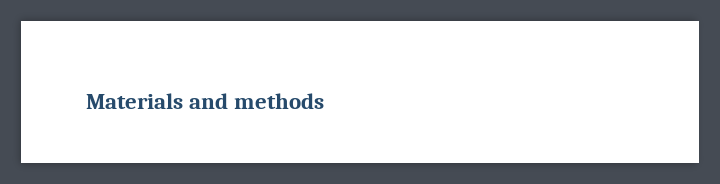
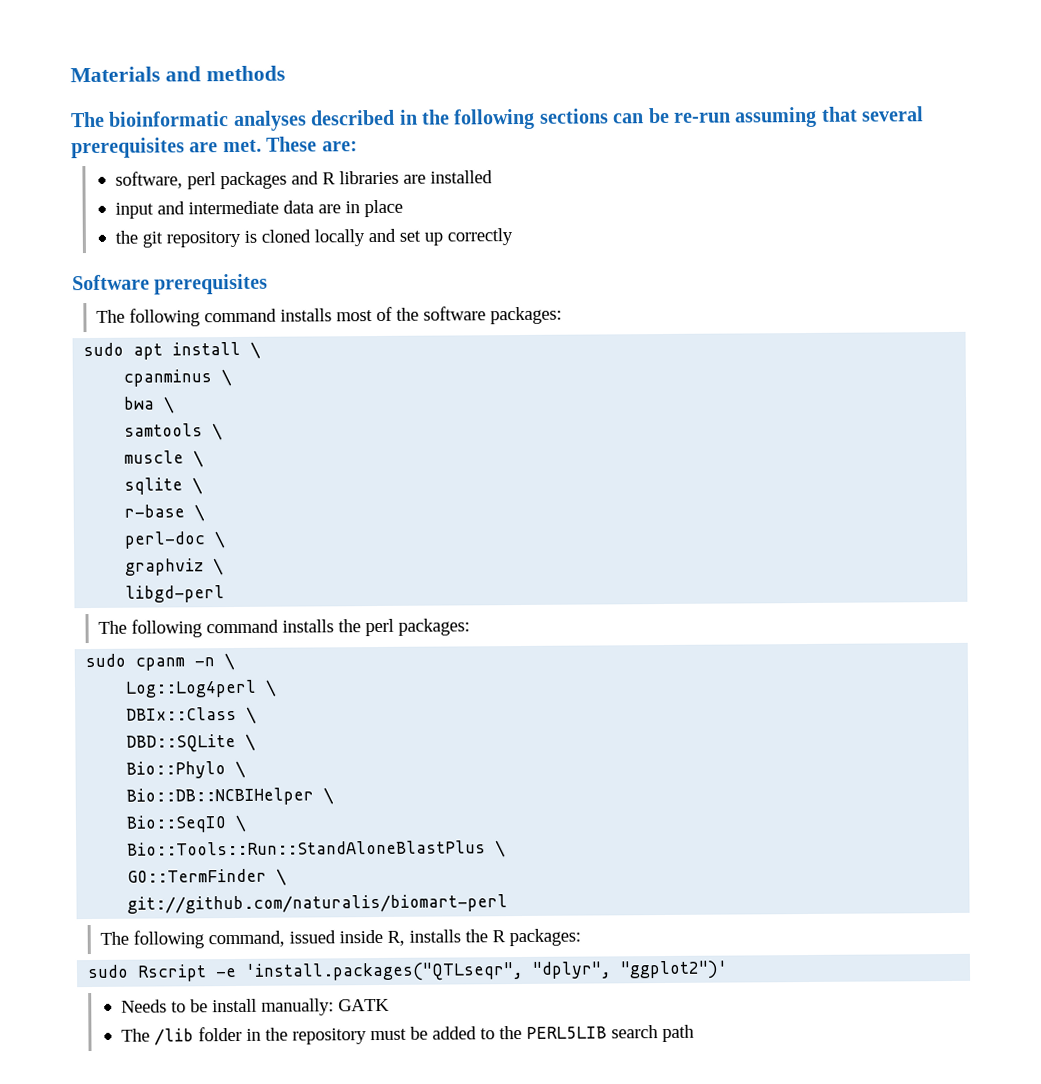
+ The bioinformatic analyses described in the following sections can be re-run assuming that several prerequisites are met. These are:
+ software, perl packages and R libraries are installed
+ input and intermediate data are in place
+ the git repository is cloned locally and set up correctly
+ Software prerequisites
+ The following command installs most of the software packages:
+ sudo apt install \
+ cpanminus \
+ bwa \
+ samtools \
+ muscle \
+ sqlite \
+ r-base \
+ perl-doc \
+ graphviz \
+ libgd-perl
+ The following command installs the perl packages:
+ sudo cpanm -n \
+ Log::Log4perl \
+ DBIx::Class \
+ DBD::SQLite \
+ Bio::Phylo \
+ Bio::DB::NCBIHelper \
+ Bio::SeqIO \
+ Bio::Tools::Run::StandAloneBlastPlus \
+ GO::TermFinder \
+ git://github.com/naturalis/biomart-perl
+ The following command, issued inside R, installs the R packages:
+ sudo Rscript -e 'install.packages("QTLseqr", "dplyr", "ggplot2")'
+ Needs to be install manually: GATK
+ The /lib folder in the repository must be added to the PERL5LIB search path

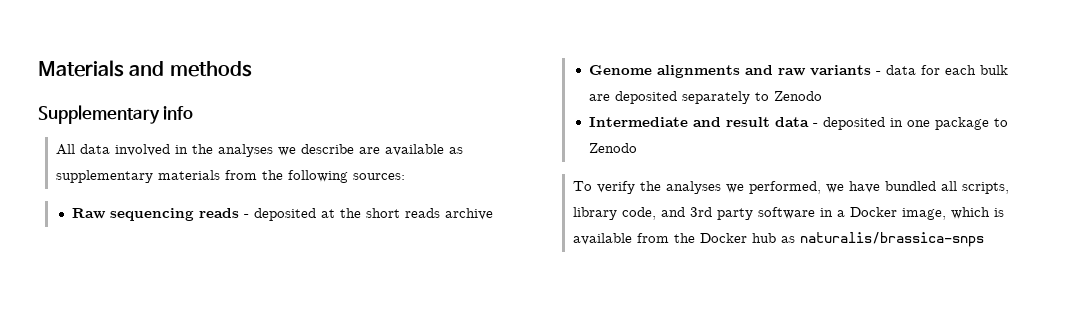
- The bioinformatic analyses described in the following sections can be re-run assuming that several prerequisites are met. These are:
- software, perl packages and R libraries are installed
- input and intermediate data are in place
- the git repository is cloned locally and set up correctly
- Software prerequisites
- The following command installs most of the software packages:
- sudo apt install \
- cpanminus \
- bwa \
- samtools \
- muscle \
- sqlite \
- r-base \
- perl-doc \
- graphviz \
- libgd-perl
- The following command installs the perl packages:
- sudo cpanm -n \
- Log::Log4perl \
- DBIx::Class \
- DBD::SQLite \
- Bio::Phylo \
- Bio::DB::NCBIHelper \
- Bio::SeqIO \
- Bio::Tools::Run::StandAloneBlastPlus \
- GO::TermFinder \
- git://github.com/naturalis/biomart-perl
- The following command, issued inside R, installs the R packages:
- sudo Rscript -e 'install.packages("QTLseqr", "dplyr", "ggplot2")'
- Needs to be install manually: GATK
- The /lib folder in the repository must be added to the PERL5LIB search path
+ Supplementary info
+ All data involved in the analyses we describe are available as supplementary materials from the following sources:
+ Raw sequencing reads - deposited at the short reads archive
+ Genome alignments and raw variants - data for each bulk are deposited separately to Zenodo
+ Intermediate and result data - deposited in one package to Zenodo
+ To verify the analyses we performed, we have bundled all scripts, library code, and 3rd party software in a Docker image, which is available from the Docker hub as naturalis/brassica-snps

